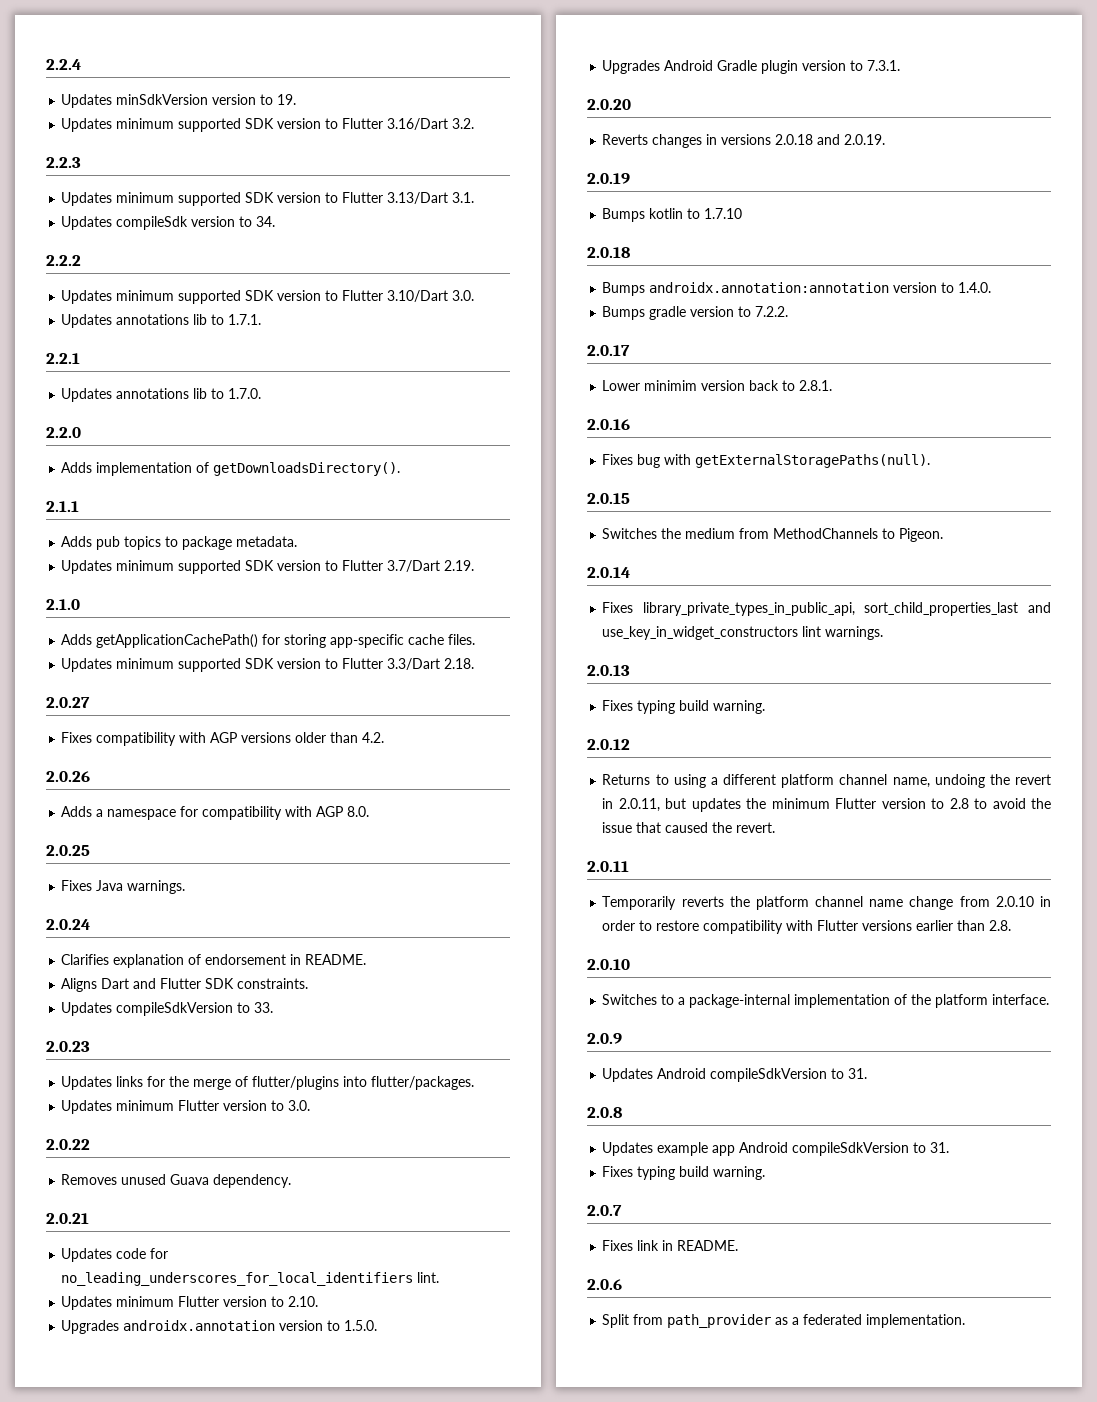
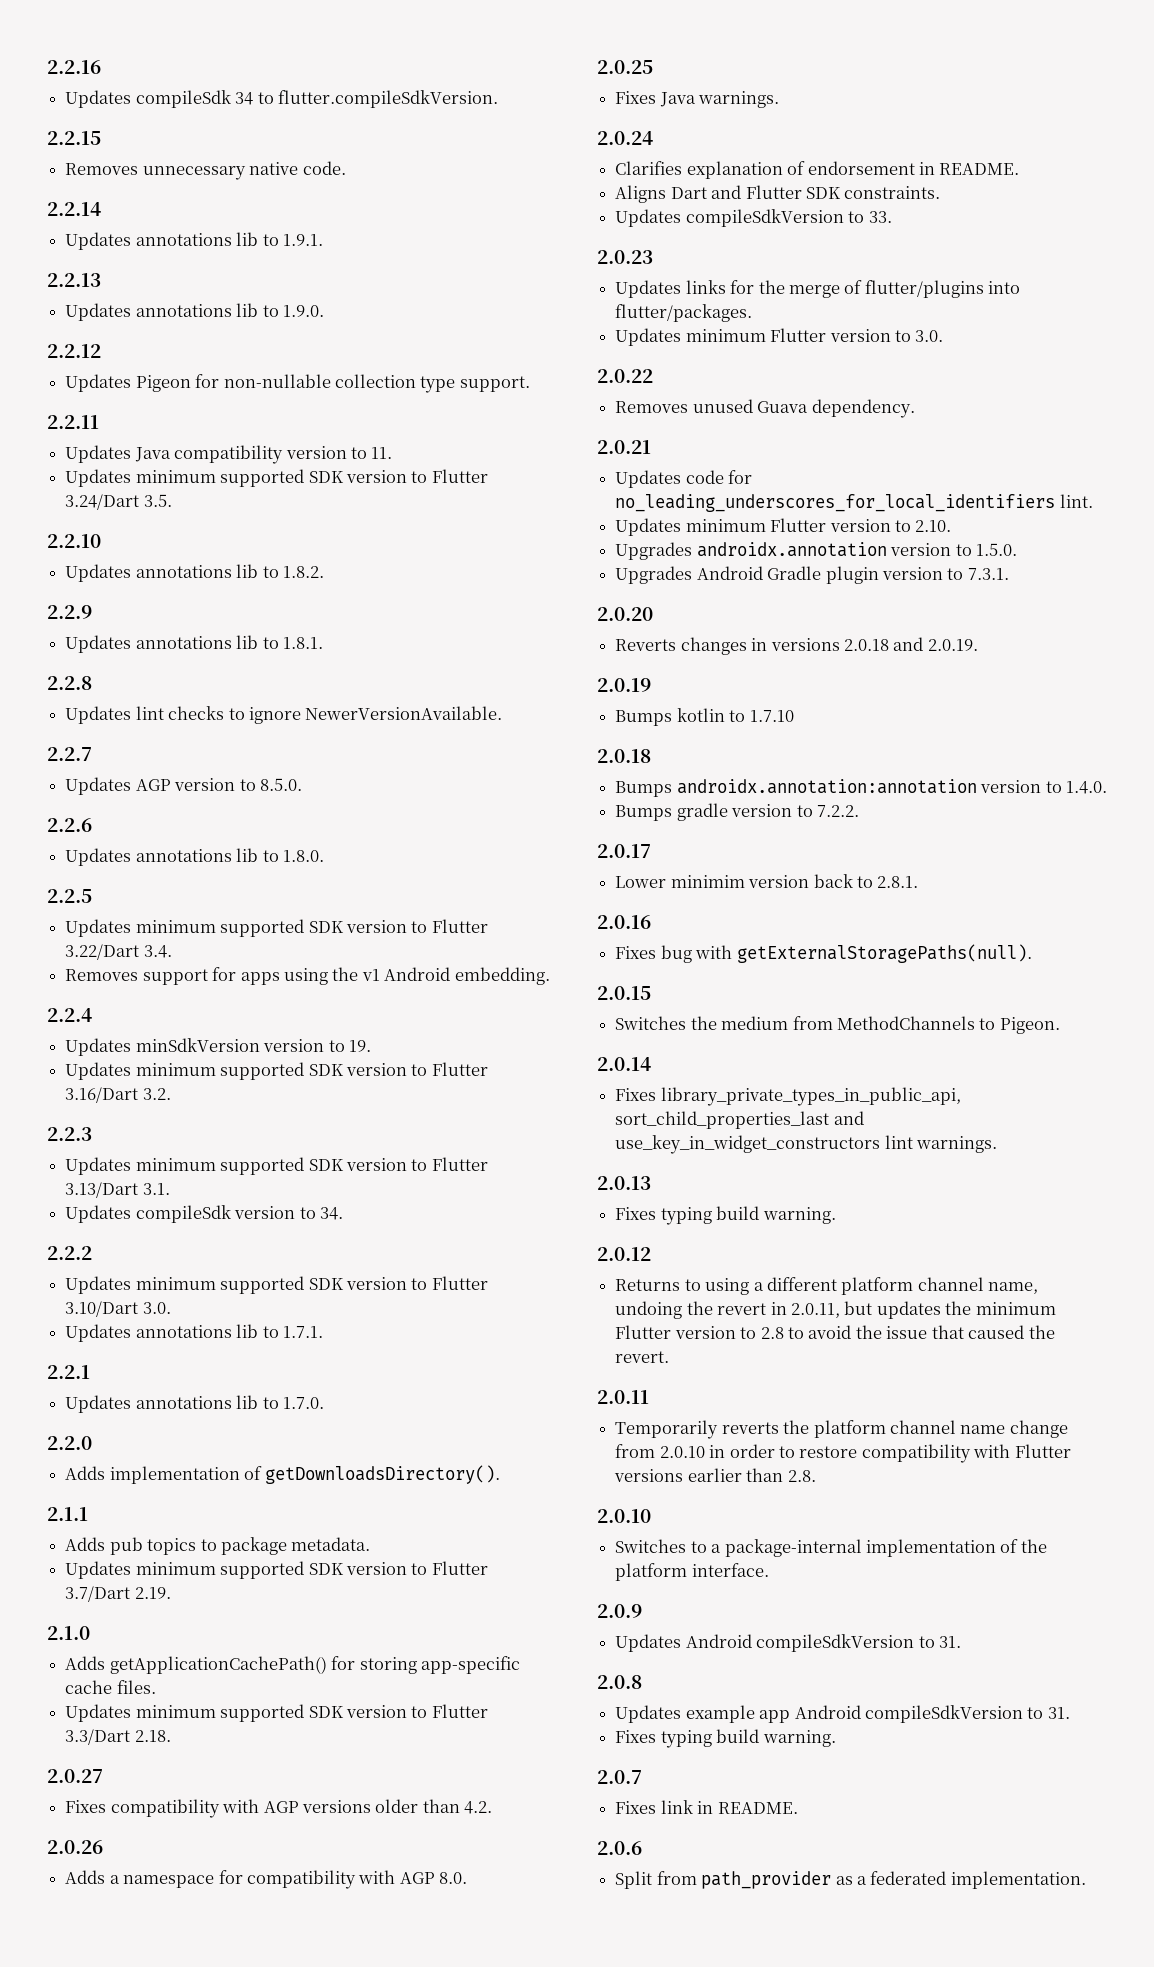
+ 2.2.16
+ Updates compileSdk 34 to flutter.compileSdkVersion.
+ 2.2.15
+ Removes unnecessary native code.
+ 2.2.14
+ Updates annotations lib to 1.9.1.
+ 2.2.13
+ Updates annotations lib to 1.9.0.
+ 2.2.12
+ Updates Pigeon for non-nullable collection type support.
+ 2.2.11
+ Updates Java compatibility version to 11.
+ Updates minimum supported SDK version to Flutter 3.24/Dart 3.5.
+ 2.2.10
+ Updates annotations lib to 1.8.2.
+ 2.2.9
+ Updates annotations lib to 1.8.1.
+ 2.2.8
+ Updates lint checks to ignore NewerVersionAvailable.
+ 2.2.7
+ Updates AGP version to 8.5.0.
+ 2.2.6
+ Updates annotations lib to 1.8.0.
+ 2.2.5
+ Updates minimum supported SDK version to Flutter 3.22/Dart 3.4.
+ Removes support for apps using the v1 Android embedding.

